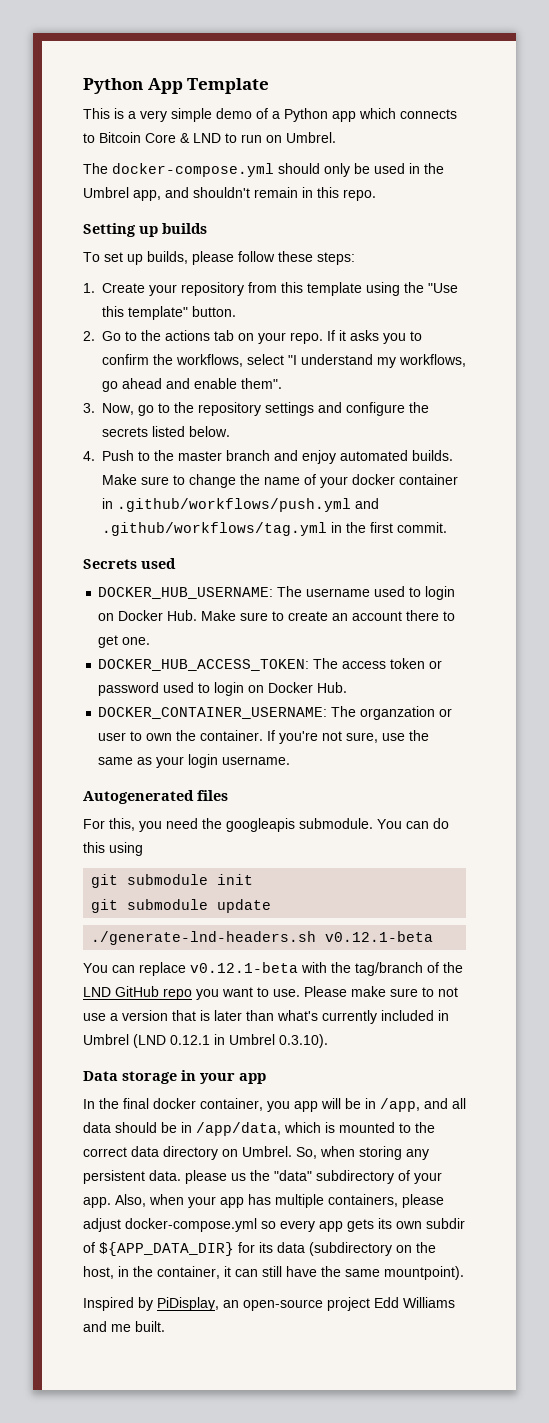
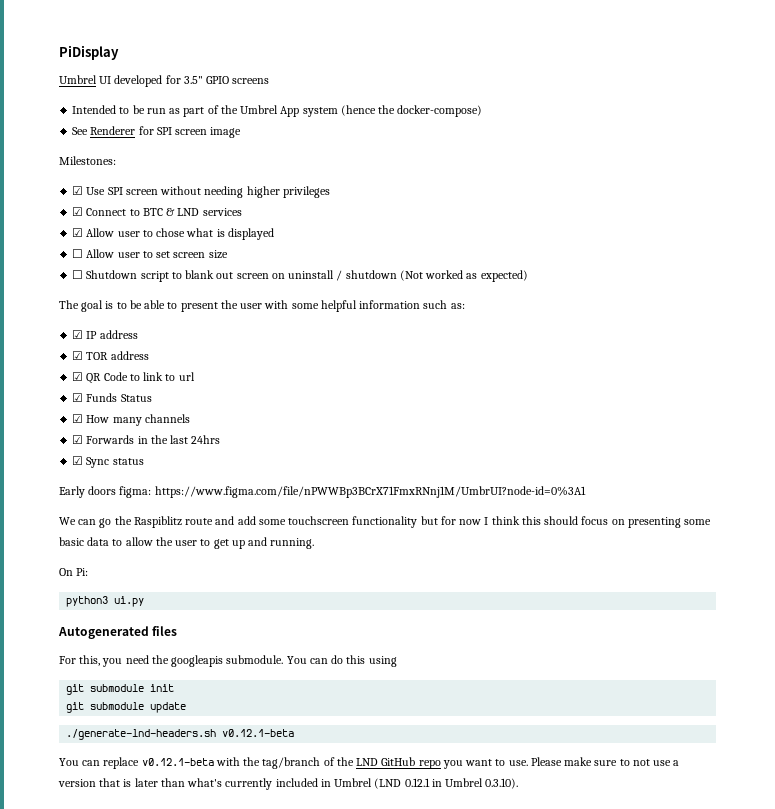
- Python App Template
- This is a very simple demo of a Python app which connects to Bitcoin Core & LND to run on Umbrel.
- The docker-compose.yml should only be used in the Umbrel app, and shouldn't remain in this repo.
- Setting up builds
- To set up builds, please follow these steps:
- 1. Create your repository from this template using the "Use this template" button.
- 2. Go to the actions tab on your repo. If it asks you to confirm the workflows, select "I understand my workflows, go ahead and enable them".
- 3. Now, go to the repository settings and configure the secrets listed below.
- 4. Push to the master branch and enjoy automated builds. Make sure to change the name of your docker container in .github/workflows/push.yml and .github/workflows/tag.yml in the first commit.
- Secrets used
- DOCKER_HUB_USERNAME: The username used to login on Docker Hub. Make sure to create an account there to get one.
- DOCKER_HUB_ACCESS_TOKEN: The access token or password used to login on Docker Hub.
- DOCKER_CONTAINER_USERNAME: The organzation or user to own the container. If you're not sure, use the same as your login username.
+ PiDisplay
+ Umbrel UI developed for 3.5" GPIO screens
+ Intended to be run as part of the Umbrel App system (hence the docker-compose)
+ See Renderer for SPI screen image
+ Milestones:
+ ☑ Use SPI screen without needing higher privileges
+ ☑ Connect to BTC & LND services
+ ☑ Allow user to chose what is displayed
+ ☐ Allow user to set screen size
+ ☐ Shutdown script to blank out screen on uninstall / shutdown (Not worked as expected)
+ The goal is to be able to present the user with some helpful information such as:
+ ☑ IP address
+ ☑ TOR address
+ ☑ QR Code to link to url
+ ☑ Funds Status
+ ☑ How many channels
+ ☑ Forwards in the last 24hrs
+ ☑ Sync status
+ Early doors figma: https://www.figma.com/file/nPWWBp3BCrX71FmxRNnj1M/UmbrUI?node-id=0%3A1
+ We can go the Raspiblitz route and add some touchscreen functionality but for now I think this should focus on presenting some basic data to allow the user to get up and running.
+ On Pi:
+ python3 ui.py
- Data storage in your app
- In the final docker container, you app will be in /app, and all data should be in /app/data, which is mounted to the correct data directory on Umbrel. So, when storing any persistent data. please us the "data" subdirectory of your app. Also, when your app has multiple containers, please adjust docker-compose.yml so every app gets its own subdir of ${APP_DATA_DIR} for its data (subdirectory on the host, in the container, it can still have the same mountpoint).
- Inspired by PiDisplay, an open-source project Edd Williams and me built.

